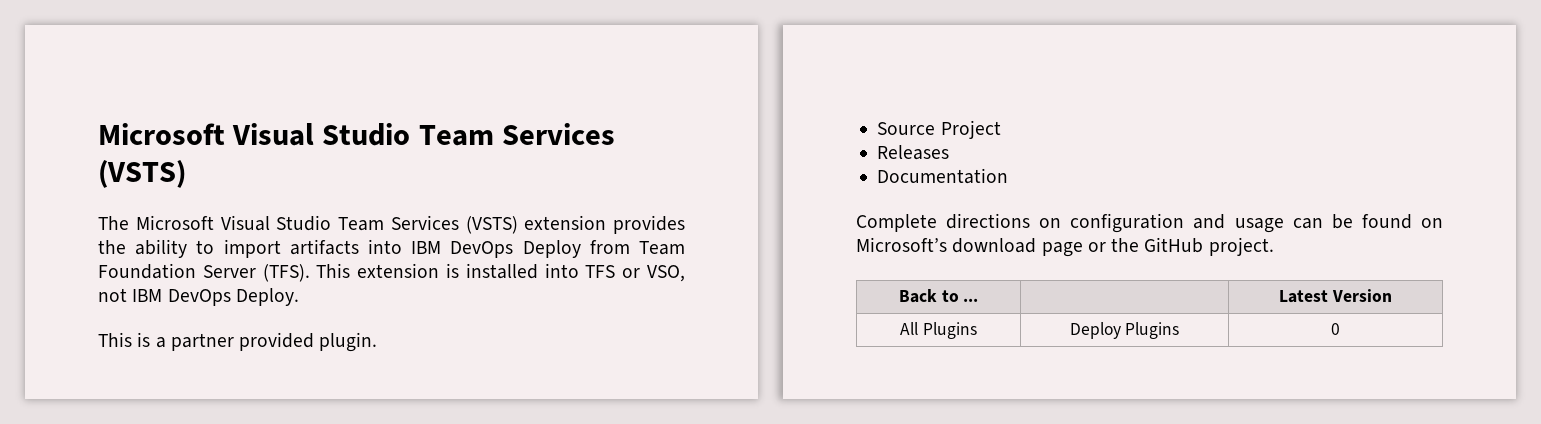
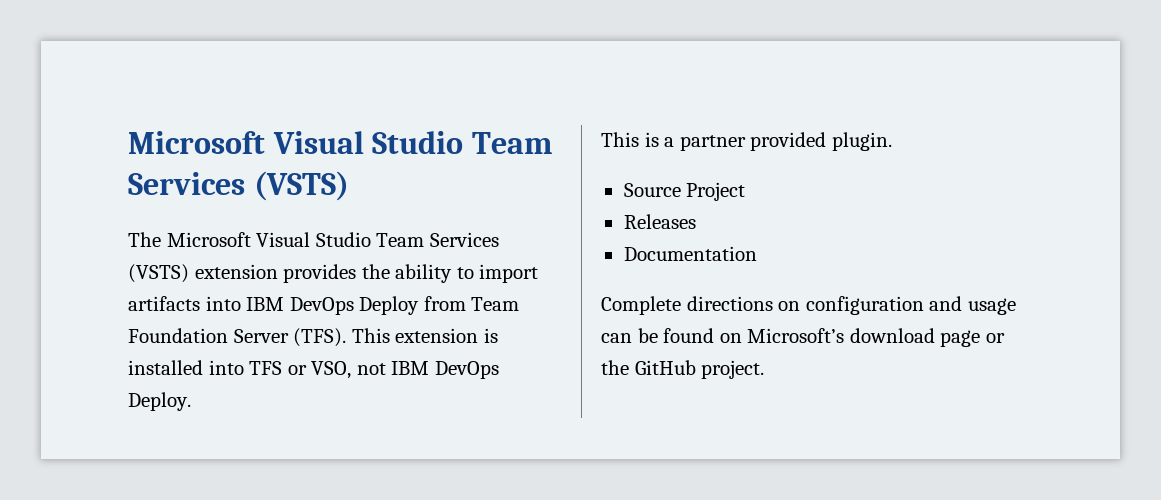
- Back to ... | | Latest Version
- All Plugins | Deploy Plugins | 0

